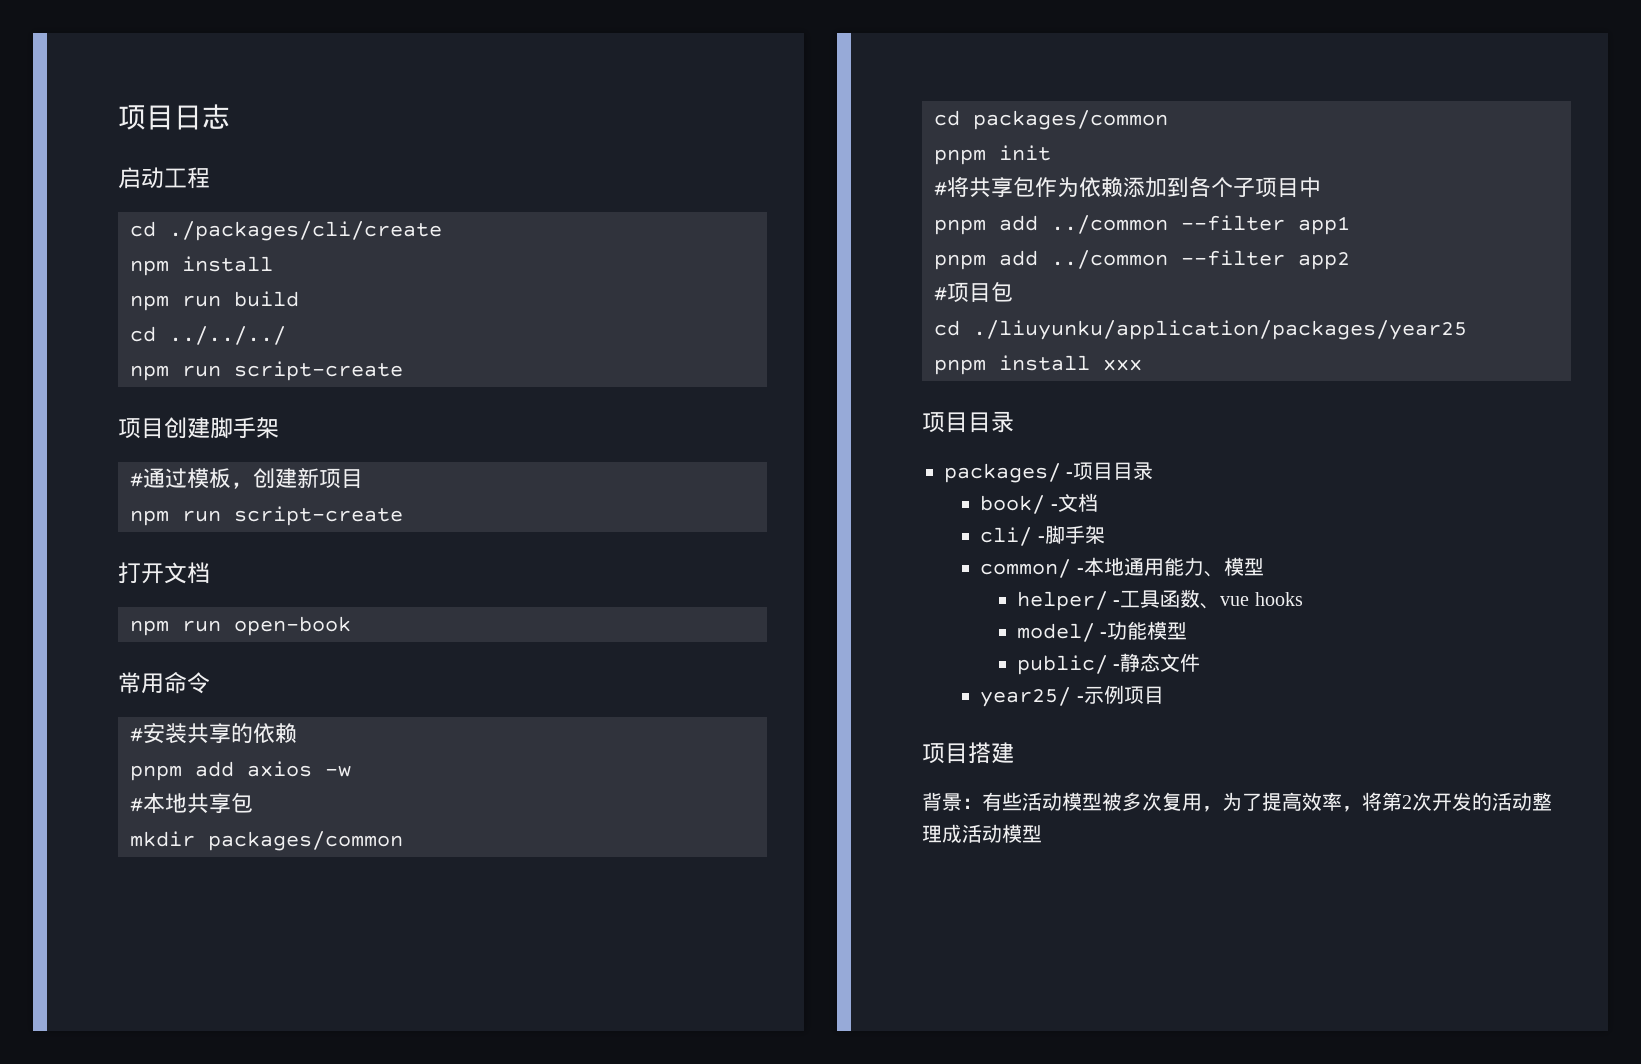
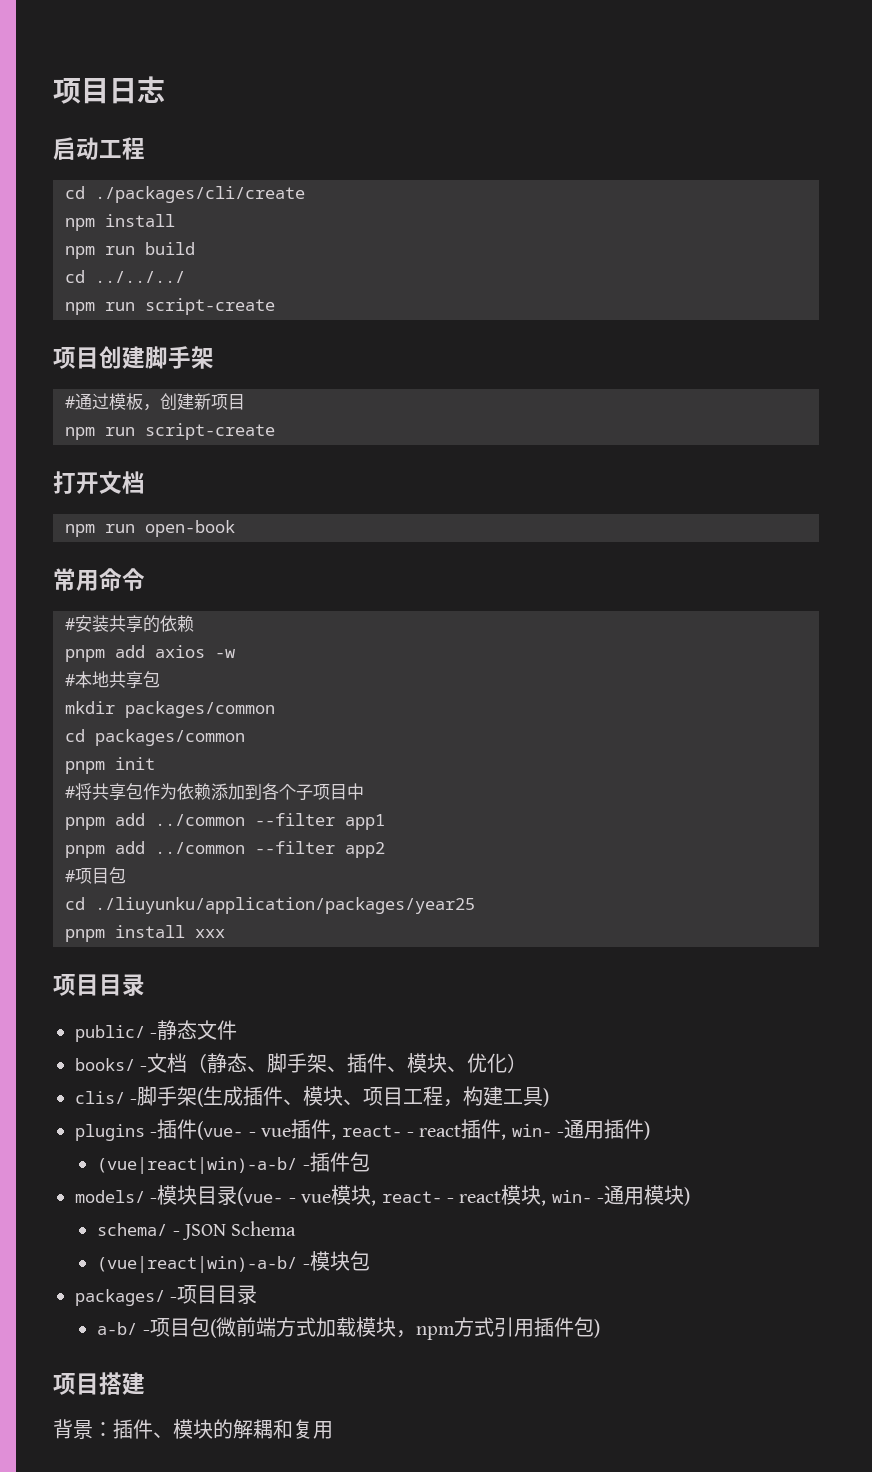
+ public/ -静态文件
+ books/ -文档（静态、脚手架、插件、模块、优化）
+ clis/ -脚手架(生成插件、模块、项目工程，构建工具)
+ plugins -插件(vue- - vue插件, react- - react插件, win- -通用插件)
+ (vue|react|win)-a-b/ -插件包
+ models/ -模块目录(vue- - vue模块, react- - react模块, win- -通用模块)
+ schema/ - JSON Schema
+ (vue|react|win)-a-b/ -模块包
  packages/ -项目目录
- book/ -文档
- cli/ -脚手架
- common/ -本地通用能力、模型
- helper/ -工具函数、vue hooks
- model/ -功能模型
- public/ -静态文件
- year25/ -示例项目
+ a-b/ -项目包(微前端方式加载模块，npm方式引用插件包)
  项目搭建
- 背景：有些活动模型被多次复用，为了提高效率，将第2次开发的活动整理成活动模型
+ 背景：插件、模块的解耦和复用

